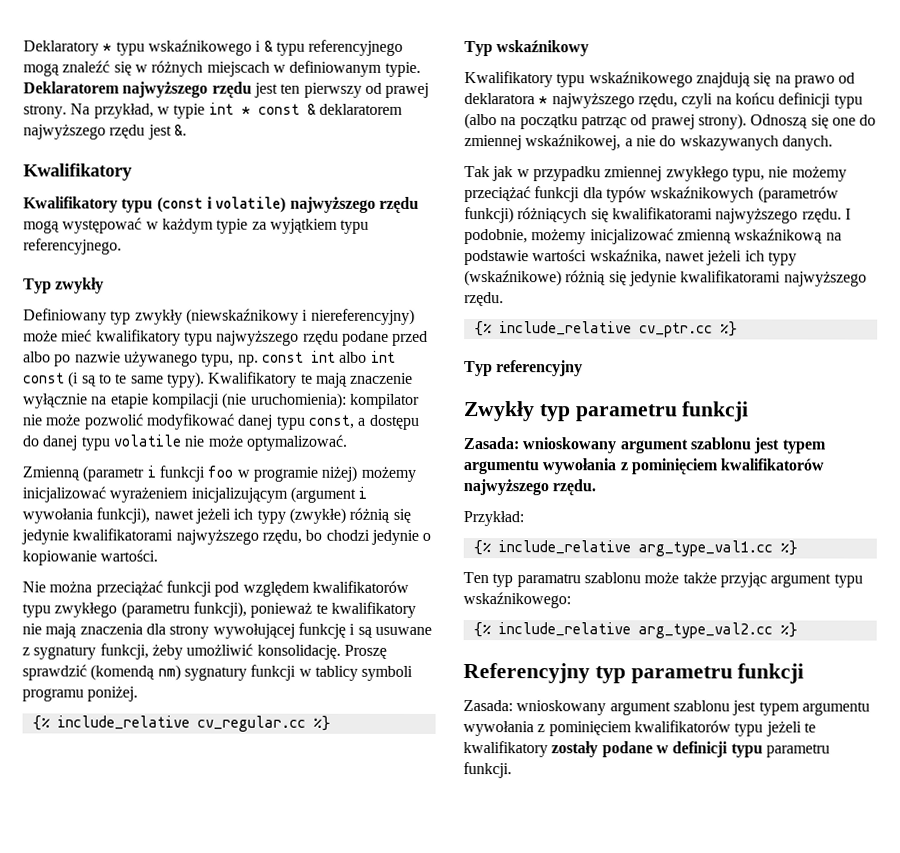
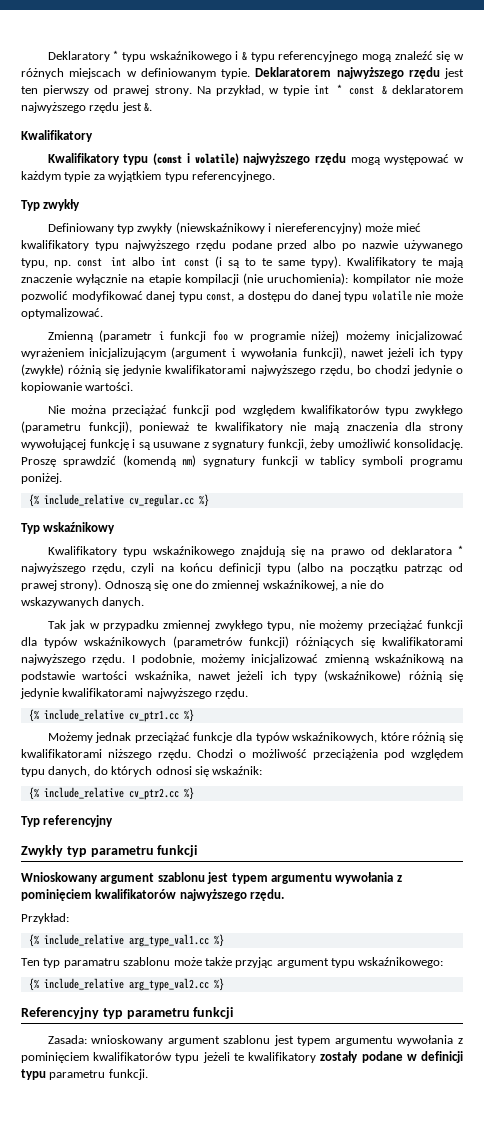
- {% include_relative cv_ptr.cc %}
+ {% include_relative cv_ptr1.cc %}
+ Możemy jednak przeciążać funkcje dla typów wskaźnikowych, które różnią się kwalifikatorami niższego rzędu. Chodzi o możliwość przeciążenia pod względem typu danych, do których odnosi się wskaźnik:
+ {% include_relative cv_ptr2.cc %}
- Zasada: wnioskowany argument szablonu jest typem argumentu wywołania z pominięciem kwalifikatorów najwyższego rzędu.
+ Wnioskowany argument szablonu jest typem argumentu wywołania z pominięciem kwalifikatorów najwyższego rzędu.

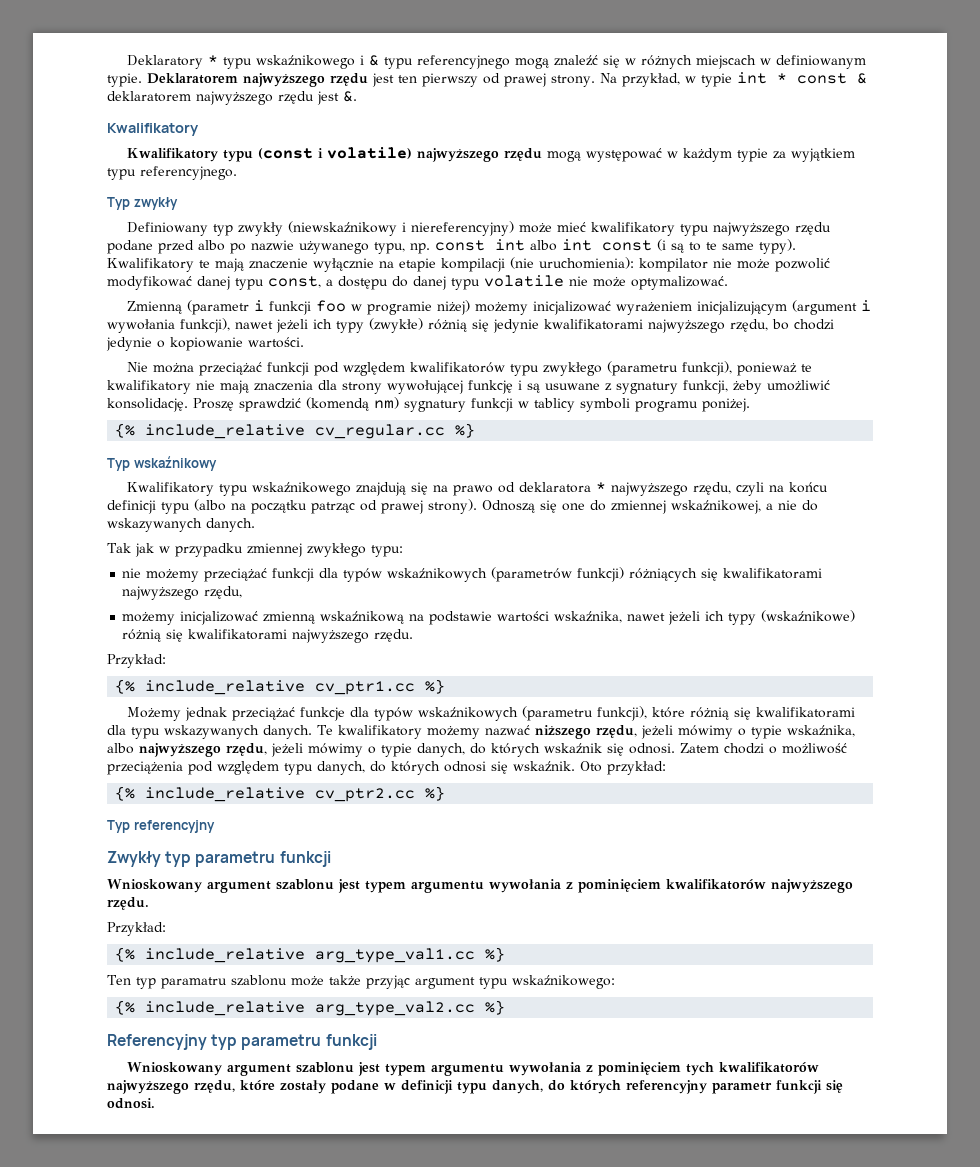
- Tak jak w przypadku zmiennej zwykłego typu, nie możemy przeciążać funkcji dla typów wskaźnikowych (parametrów funkcji) różniących się kwalifikatorami najwyższego rzędu. I podobnie, możemy inicjalizować zmienną wskaźnikową na podstawie wartości wskaźnika, nawet jeżeli ich typy (wskaźnikowe) różnią się jedynie kwalifikatorami najwyższego rzędu.
+ Tak jak w przypadku zmiennej zwykłego typu:
+ nie możemy przeciążać funkcji dla typów wskaźnikowych (parametrów funkcji) różniących się kwalifikatorami najwyższego rzędu,
+ możemy inicjalizować zmienną wskaźnikową na podstawie wartości wskaźnika, nawet jeżeli ich typy (wskaźnikowe) różnią się kwalifikatorami najwyższego rzędu.
+ Przykład:
- Możemy jednak przeciążać funkcje dla typów wskaźnikowych, które różnią się kwalifikatorami niższego rzędu. Chodzi o możliwość przeciążenia pod względem typu danych, do których odnosi się wskaźnik:
+ Możemy jednak przeciążać funkcje dla typów wskaźnikowych (parametru funkcji), które różnią się kwalifikatorami dla typu wskazywanych danych. Te kwalifikatory możemy nazwać niższego rzędu, jeżeli mówimy o typie wskaźnika, albo najwyższego rzędu, jeżeli mówimy o typie danych, do których wskaźnik się odnosi. Zatem chodzi o możliwość przeciążenia pod względem typu danych, do których odnosi się wskaźnik. Oto przykład:
- Zasada: wnioskowany argument szablonu jest typem argumentu wywołania z pominięciem kwalifikatorów typu jeżeli te kwalifikatory zostały podane w definicji typu parametru funkcji.
+ Wnioskowany argument szablonu jest typem argumentu wywołania z pominięciem tych kwalifikatorów najwyższego rzędu, które zostały podane w definicji typu danych, do których referencyjny parametr funkcji się odnosi.

